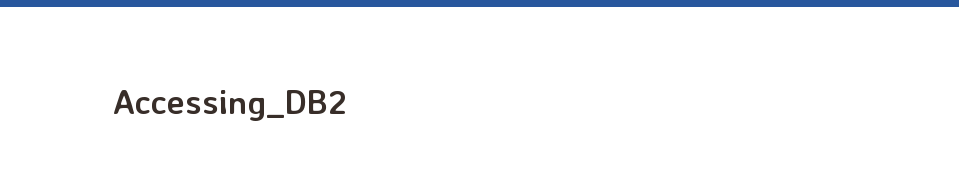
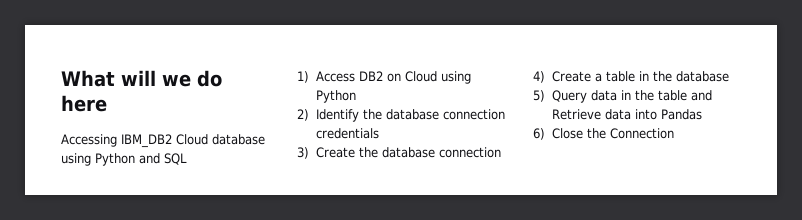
- Accessing_DB2
+ What will we do here
+ Accessing IBM_DB2 Cloud database using Python and SQL
+ 1) Access DB2 on Cloud using Python
+ 2) Identify the database connection credentials
+ 3) Create the database connection
+ 4) Create a table in the database
+ 5) Query data in the table and Retrieve data into Pandas
+ 6) Close the Connection

